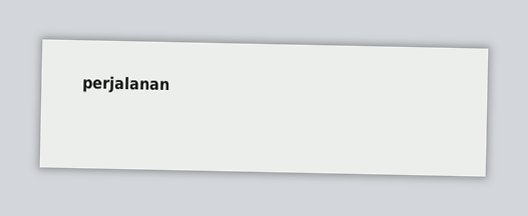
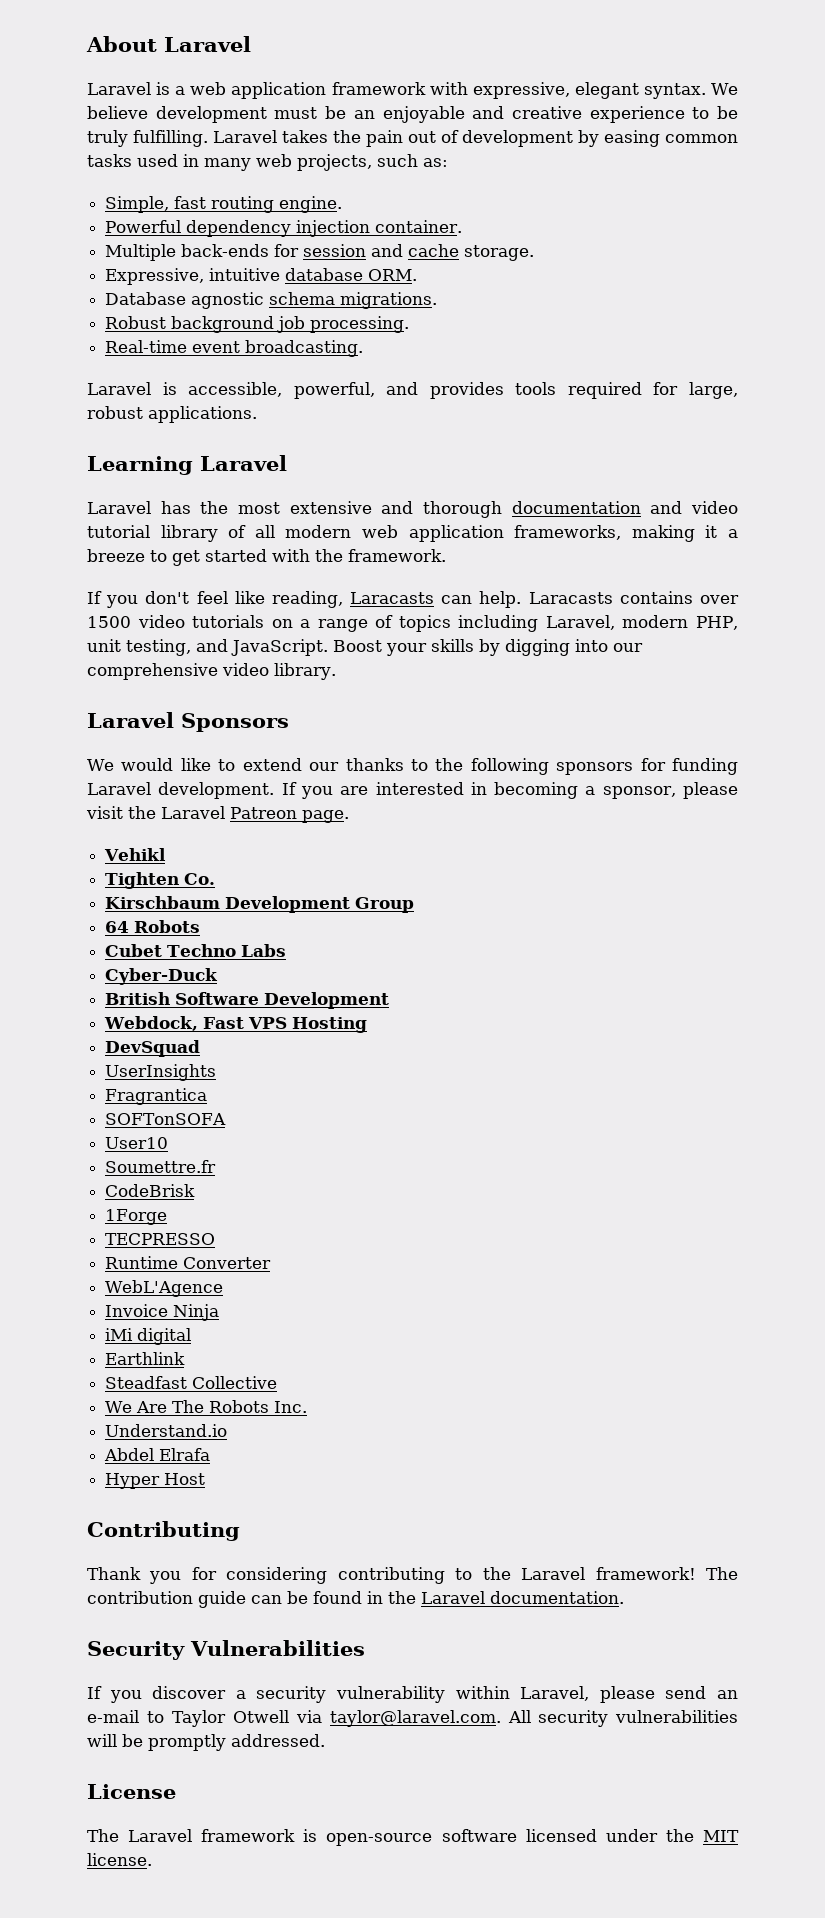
- perjalanan
+ About Laravel
+ Laravel is a web application framework with expressive, elegant syntax. We believe development must be an enjoyable and creative experience to be truly fulfilling. Laravel takes the pain out of development by easing common tasks used in many web projects, such as:
+ Simple, fast routing engine.
+ Powerful dependency injection container.
+ Multiple back-ends for session and cache storage.
+ Expressive, intuitive database ORM.
+ Database agnostic schema migrations.
+ Robust background job processing.
+ Real-time event broadcasting.
+ Laravel is accessible, powerful, and provides tools required for large, robust applications.
+ Learning Laravel
+ Laravel has the most extensive and thorough documentation and video tutorial library of all modern web application frameworks, making it a breeze to get started with the framework.
+ If you don't feel like reading, Laracasts can help. Laracasts contains over 1500 video tutorials on a range of topics including Laravel, modern PHP, unit testing, and JavaScript. Boost your skills by digging into our comprehensive video library.
+ Laravel Sponsors
+ We would like to extend our thanks to the following sponsors for funding Laravel development. If you are interested in becoming a sponsor, please visit the Laravel Patreon page.
+ Vehikl
+ Tighten Co.
+ Kirschbaum Development Group
+ 64 Robots
+ Cubet Techno Labs
+ Cyber-Duck
+ British Software Development
+ Webdock, Fast VPS Hosting
+ DevSquad
+ UserInsights
+ Fragrantica
+ SOFTonSOFA
+ User10
+ Soumettre.fr
+ CodeBrisk
+ 1Forge
+ TECPRESSO
+ Runtime Converter
+ WebL'Agence
+ Invoice Ninja
+ iMi digital
+ Earthlink
+ Steadfast Collective
+ We Are The Robots Inc.
+ Understand.io
+ Abdel Elrafa
+ Hyper Host
+ Contributing
+ Thank you for considering contributing to the Laravel framework! The contribution guide can be found in the Laravel documentation.
+ Security Vulnerabilities
+ If you discover a security vulnerability within Laravel, please send an e-mail to Taylor Otwell via taylor@laravel.com. All security vulnerabilities will be promptly addressed.
+ License
+ The Laravel framework is open-source software licensed under the MIT license.

